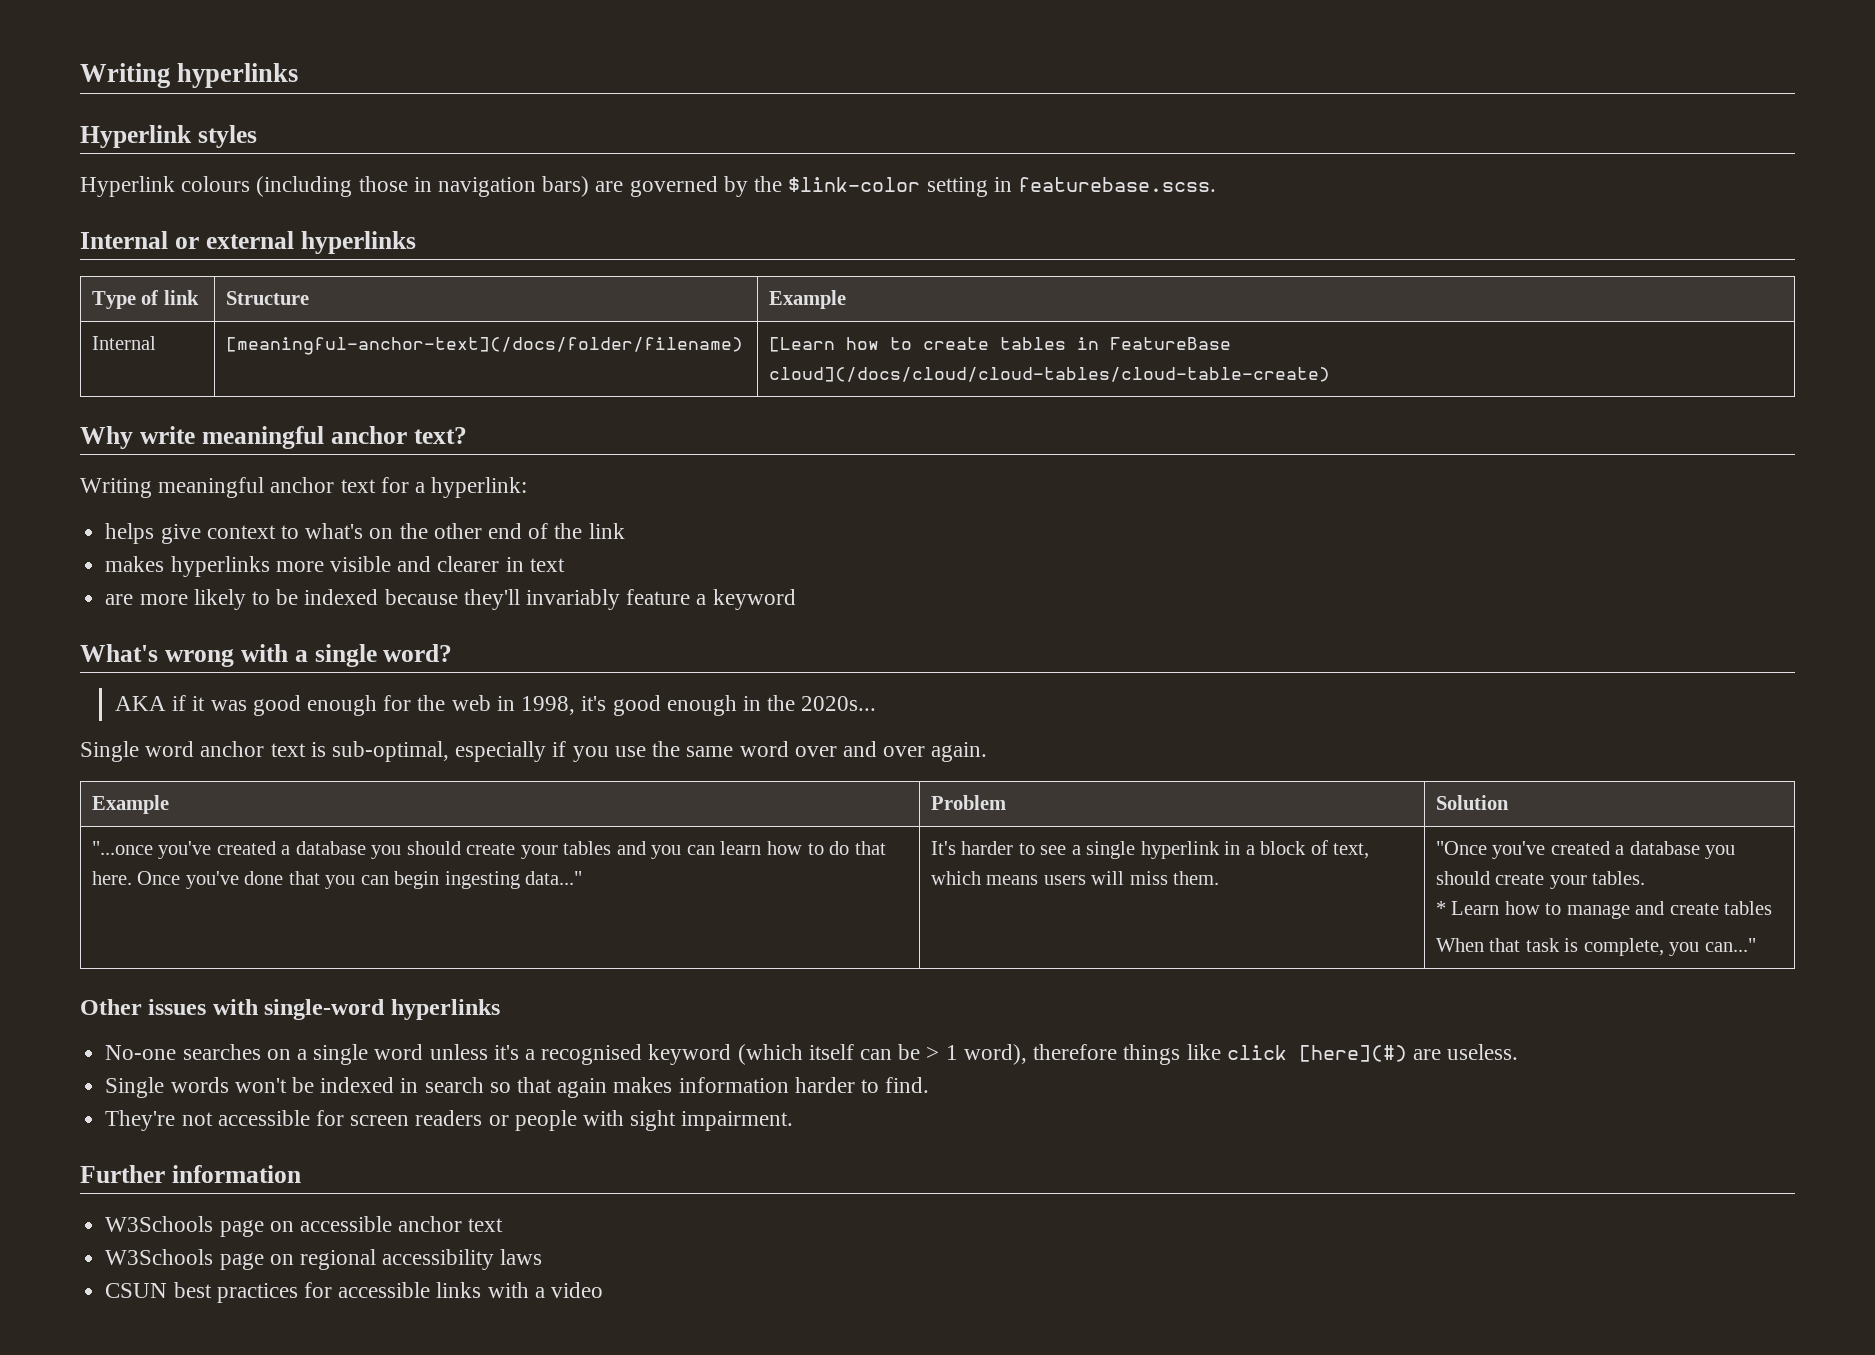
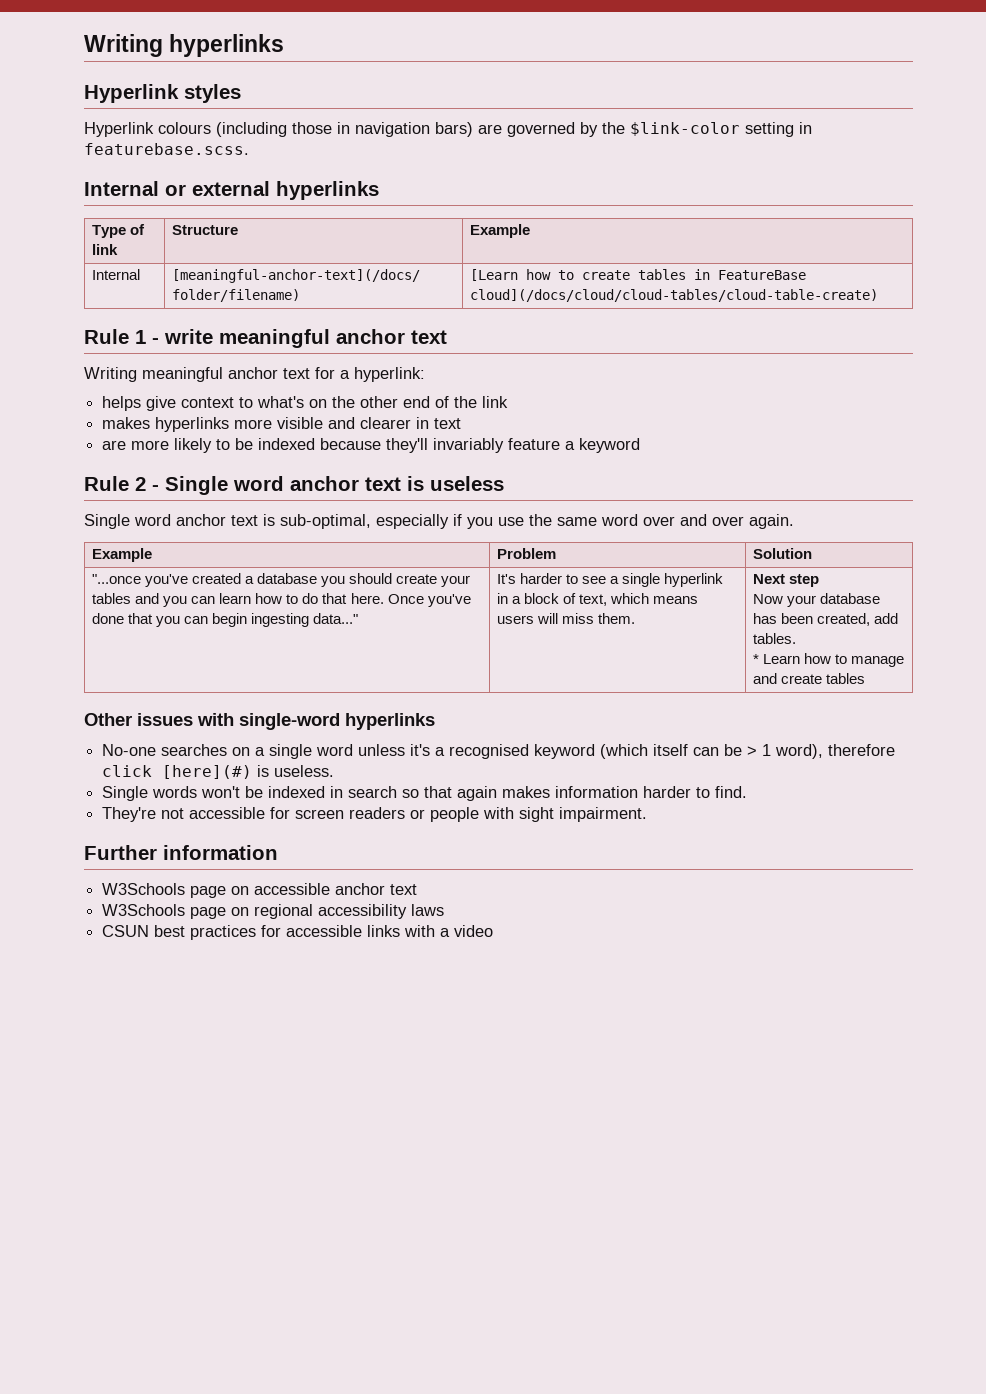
- Why write meaningful anchor text?
+ Rule 1 - write meaningful anchor text
- What's wrong with a single word?
- AKA if it was good enough for the web in 1998, it's good enough in the 2020s...
+ Rule 2 - Single word anchor text is useless
- "Once you've created a database you should create your tables.
+ Next step
+ Now your database has been created, add tables.
- When that task is complete, you can..."
- No-one searches on a single word unless it's a recognised keyword (which itself can be > 1 word), therefore things like click [here](#) are useless.
+ No-one searches on a single word unless it's a recognised keyword (which itself can be > 1 word), therefore click [here](#) is useless.

